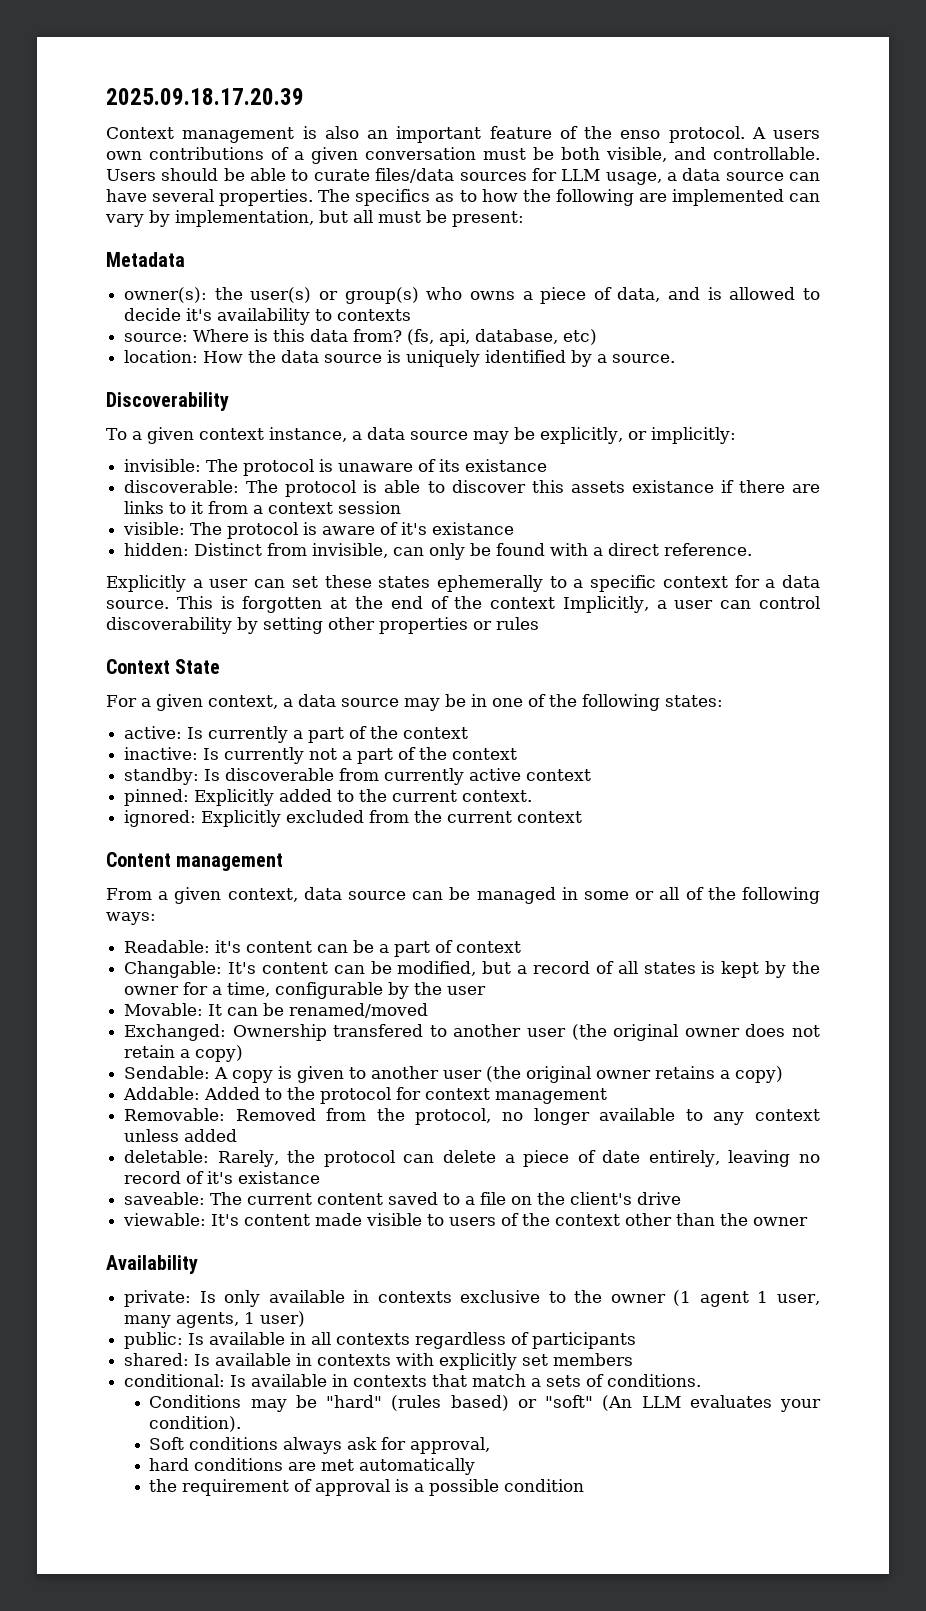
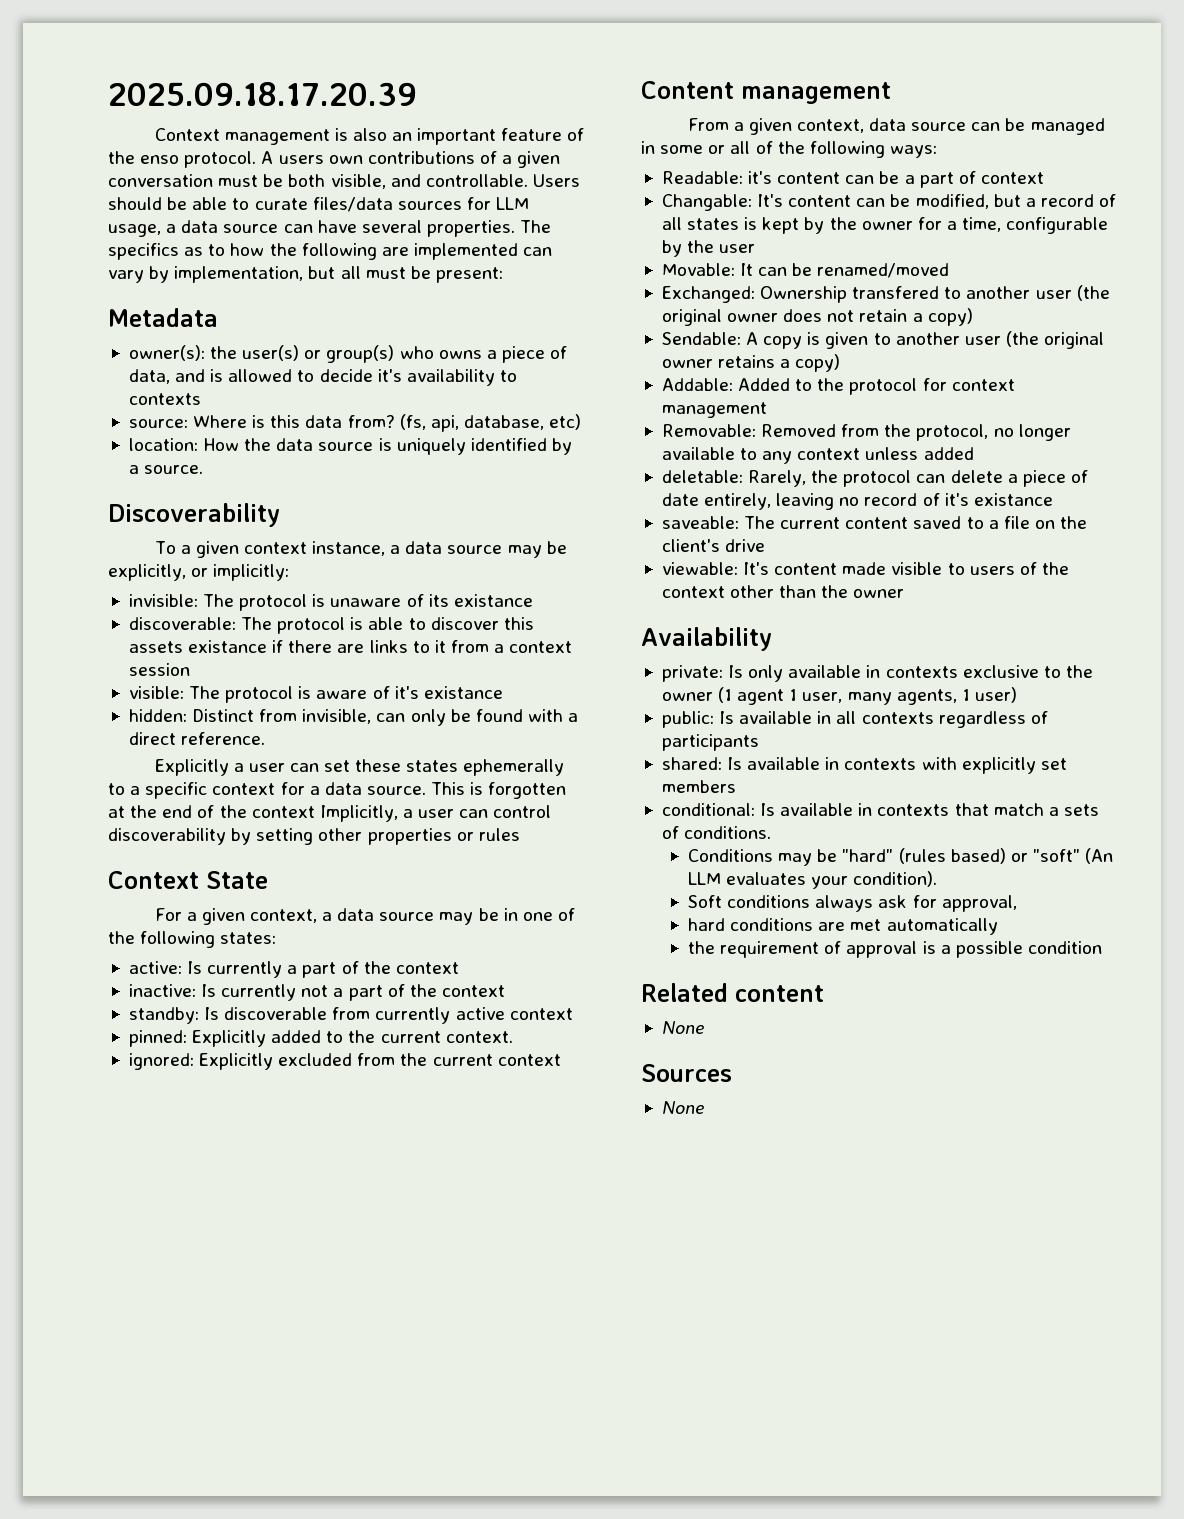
+ Related content
+ None
+ Sources
+ None

